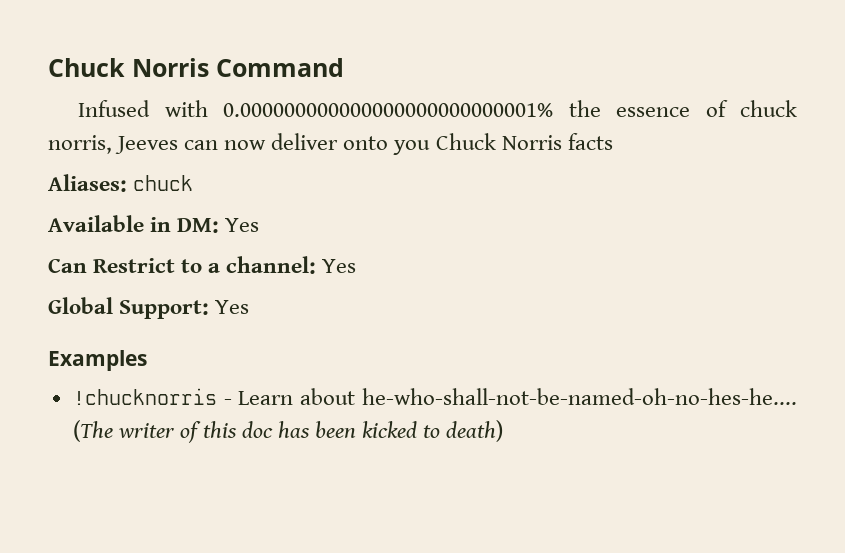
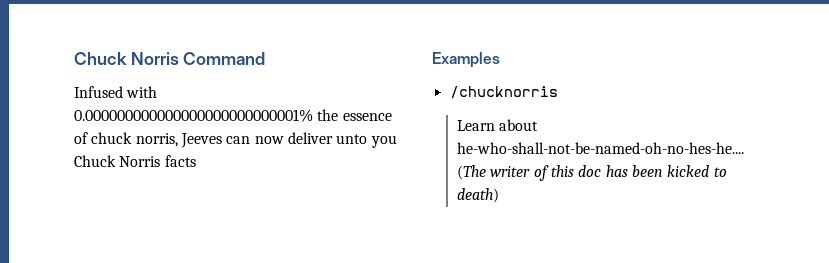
- Infused with 0.000000000000000000000000001% the essence of chuck norris, Jeeves can now deliver onto you Chuck Norris facts
+ Infused with 0.000000000000000000000000001% the essence of chuck norris, Jeeves can now deliver unto you Chuck Norris facts
- Aliases: chuck
- Available in DM: Yes
- Can Restrict to a channel: Yes
- Global Support: Yes
- !chucknorris - Learn about he-who-shall-not-be-named-oh-no-hes-he....
+ /chucknorris
+ Learn about he-who-shall-not-be-named-oh-no-hes-he....

